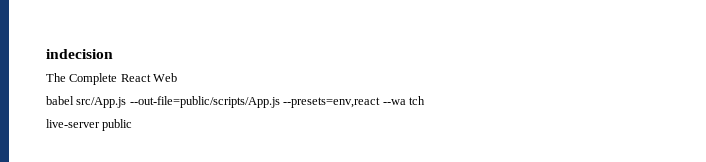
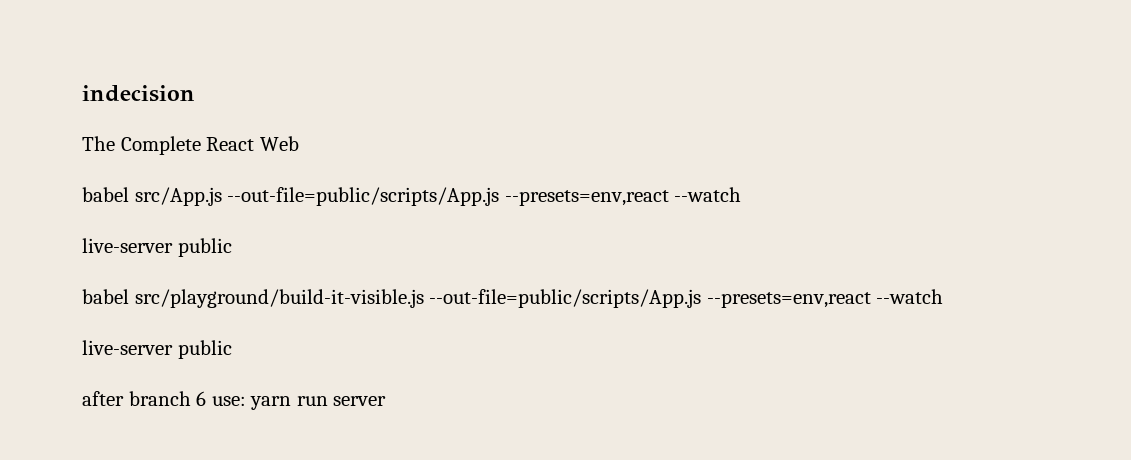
- babel src/App.js --out-file=public/scripts/App.js --presets=env,react --wa tch
+ babel src/App.js --out-file=public/scripts/App.js --presets=env,react --watch
  live-server public
+ babel src/playground/build-it-visible.js --out-file=public/scripts/App.js --presets=env,react --watch
+ live-server public
+ after branch 6 use: yarn run server

